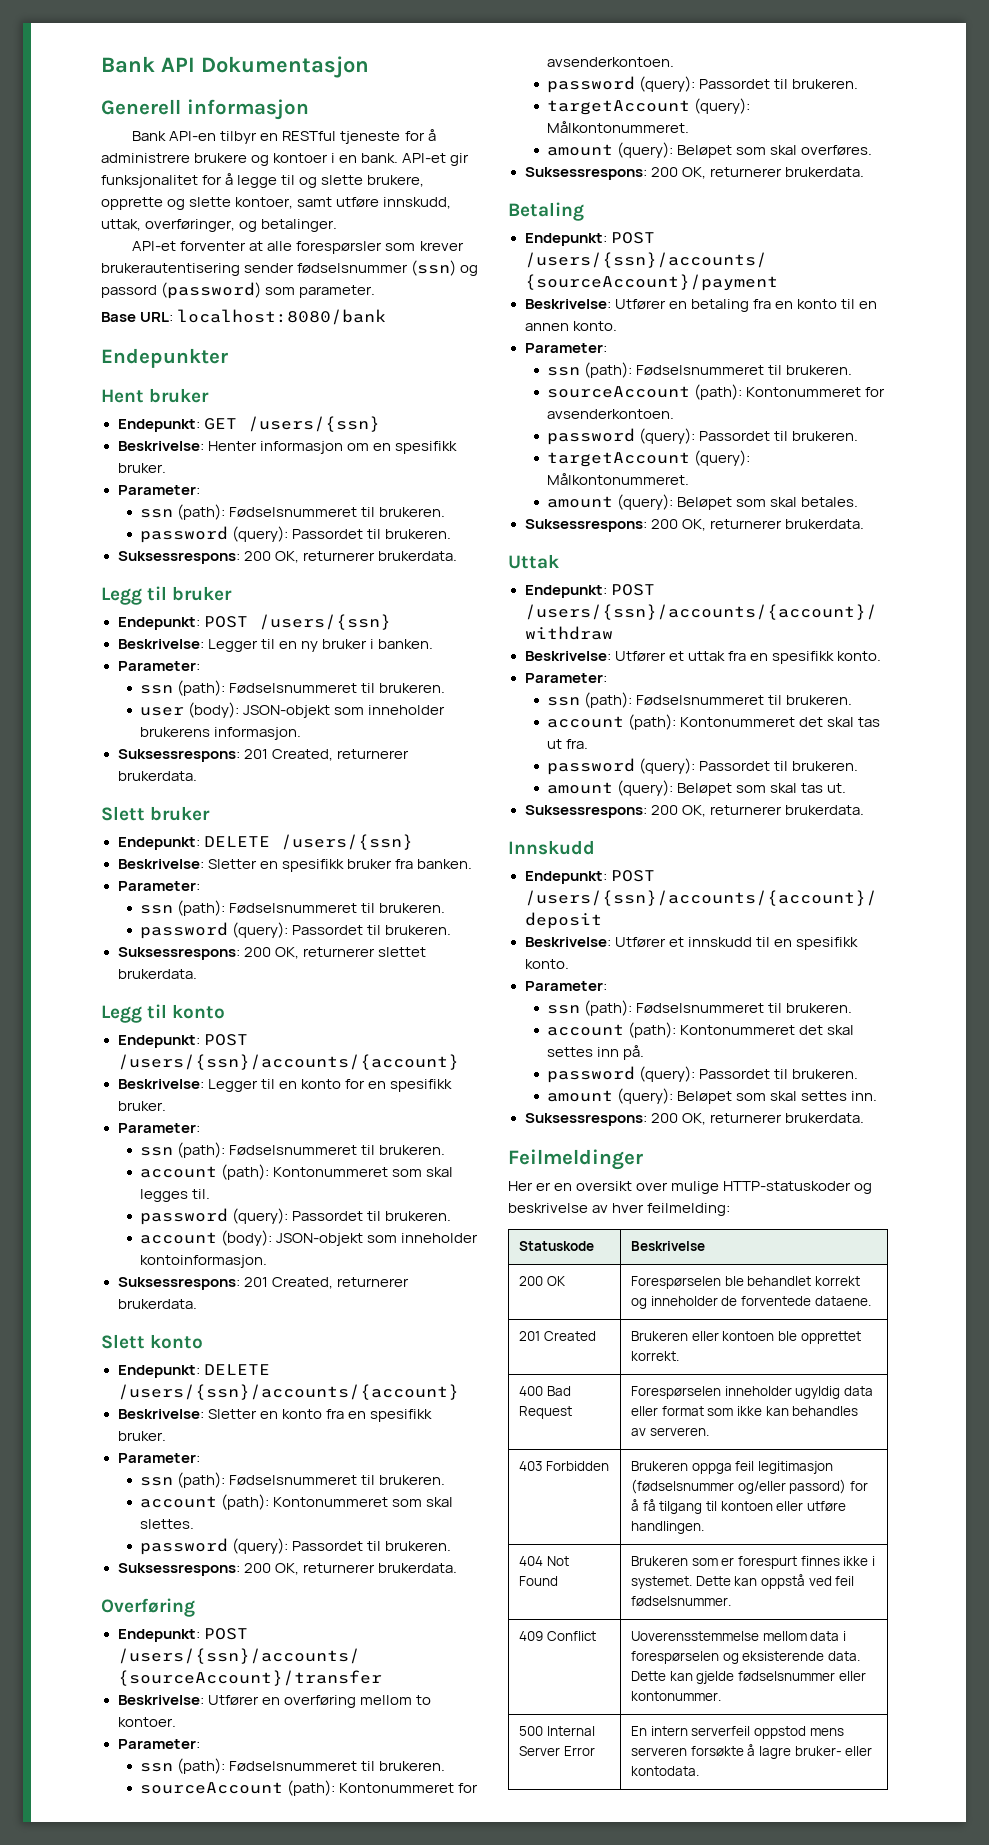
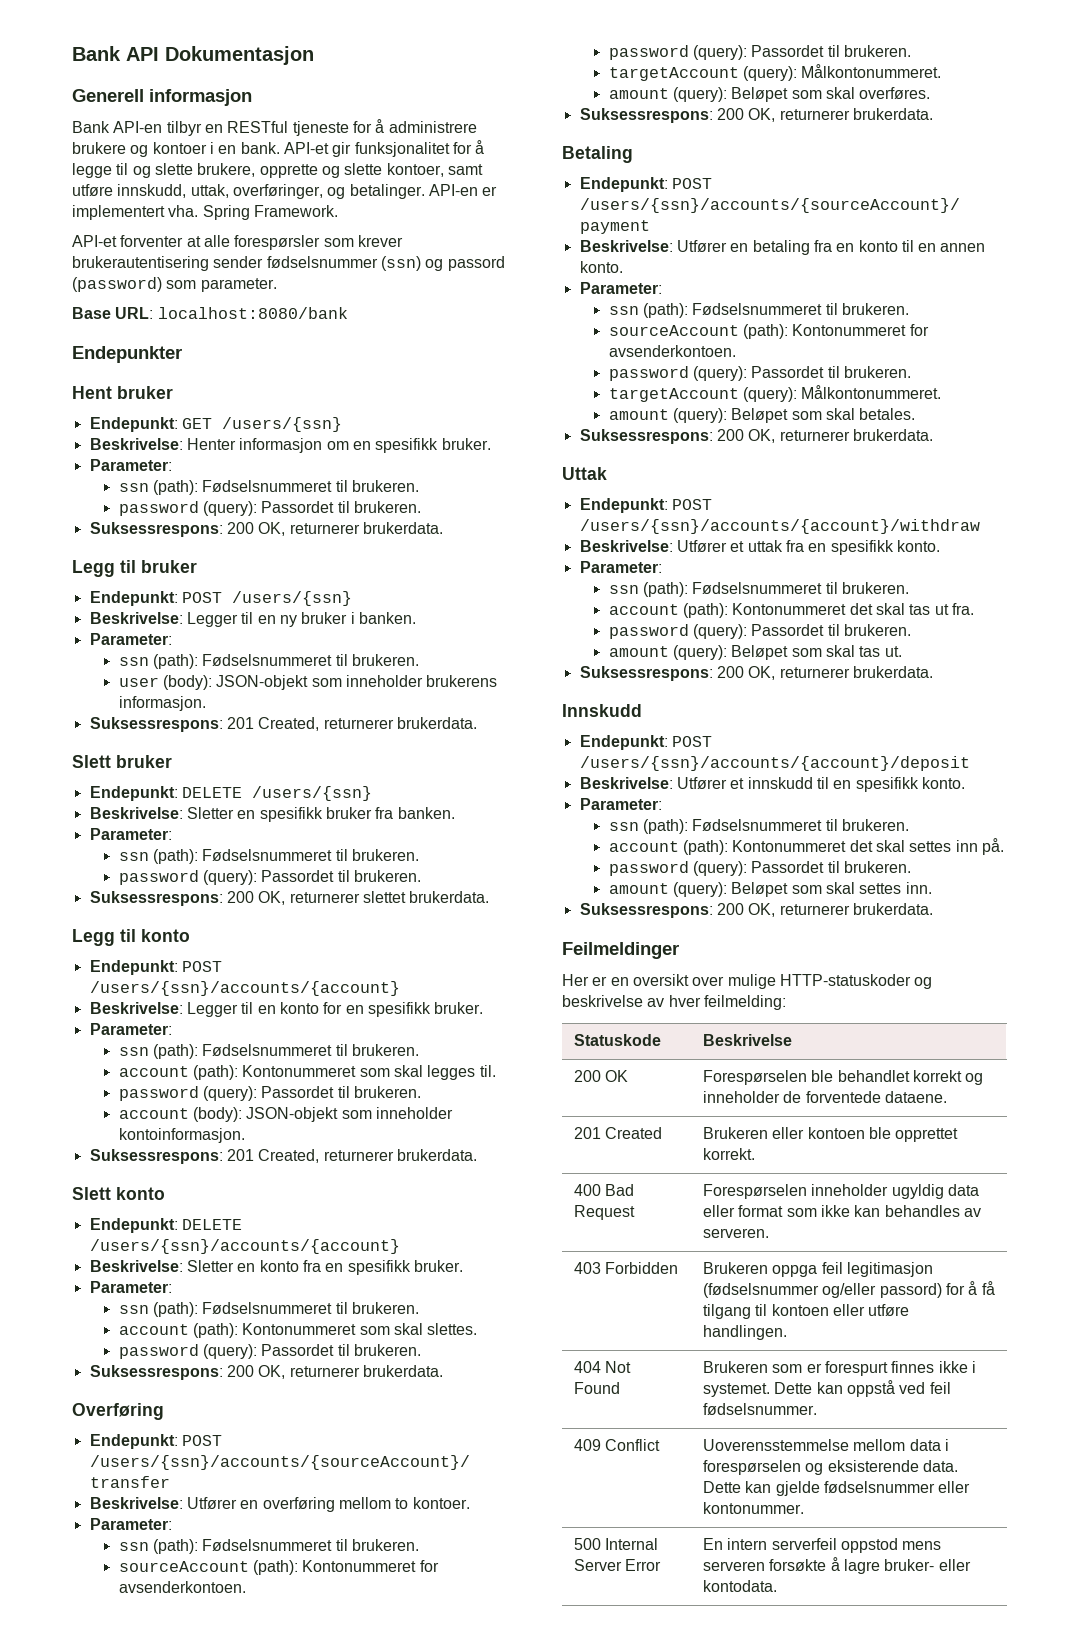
+ API-en er implementert vha. Spring Framework.

